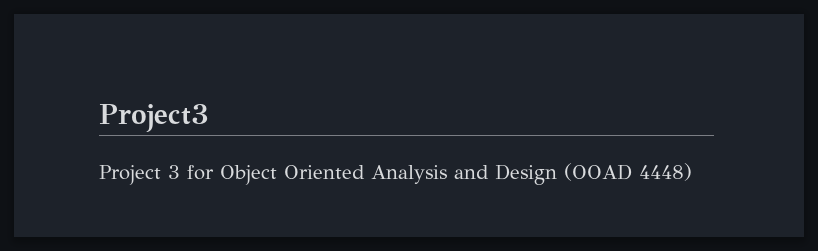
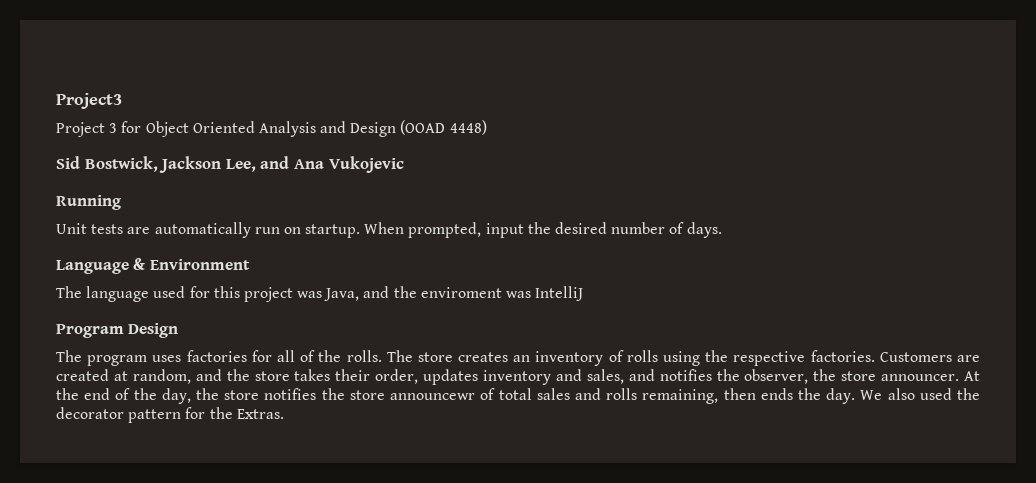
+ Sid Bostwick, Jackson Lee, and Ana Vukojevic
+ Running
+ Unit tests are automatically run on startup. When prompted, input the desired number of days.
+ Language & Environment
+ The language used for this project was Java, and the enviroment was IntelliJ
+ Program Design
+ The program uses factories for all of the rolls. The store creates an inventory of rolls using the respective factories. Customers are created at random, and the store takes their order, updates inventory and sales, and notifies the observer, the store announcer. At the end of the day, the store notifies the store announcewr of total sales and rolls remaining, then ends the day. We also used the decorator pattern for the Extras.

